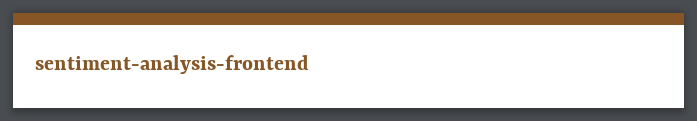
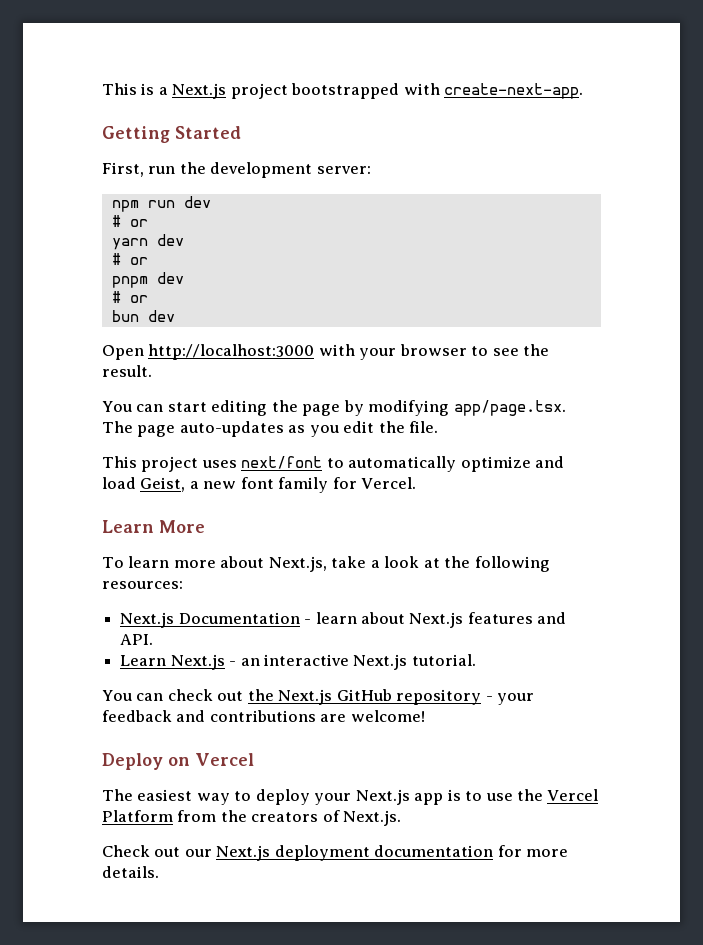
- sentiment-analysis-frontend
+ This is a Next.js project bootstrapped with create-next-app.
+ Getting Started
+ First, run the development server:
+ npm run dev
+ # or
+ yarn dev
+ # or
+ pnpm dev
+ # or
+ bun dev
+ Open http://localhost:3000 with your browser to see the result.
+ You can start editing the page by modifying app/page.tsx. The page auto-updates as you edit the file.
+ This project uses next/font to automatically optimize and load Geist, a new font family for Vercel.
+ Learn More
+ To learn more about Next.js, take a look at the following resources:
+ Next.js Documentation - learn about Next.js features and API.
+ Learn Next.js - an interactive Next.js tutorial.
+ You can check out the Next.js GitHub repository - your feedback and contributions are welcome!
+ Deploy on Vercel
+ The easiest way to deploy your Next.js app is to use the Vercel Platform from the creators of Next.js.
+ Check out our Next.js deployment documentation for more details.

